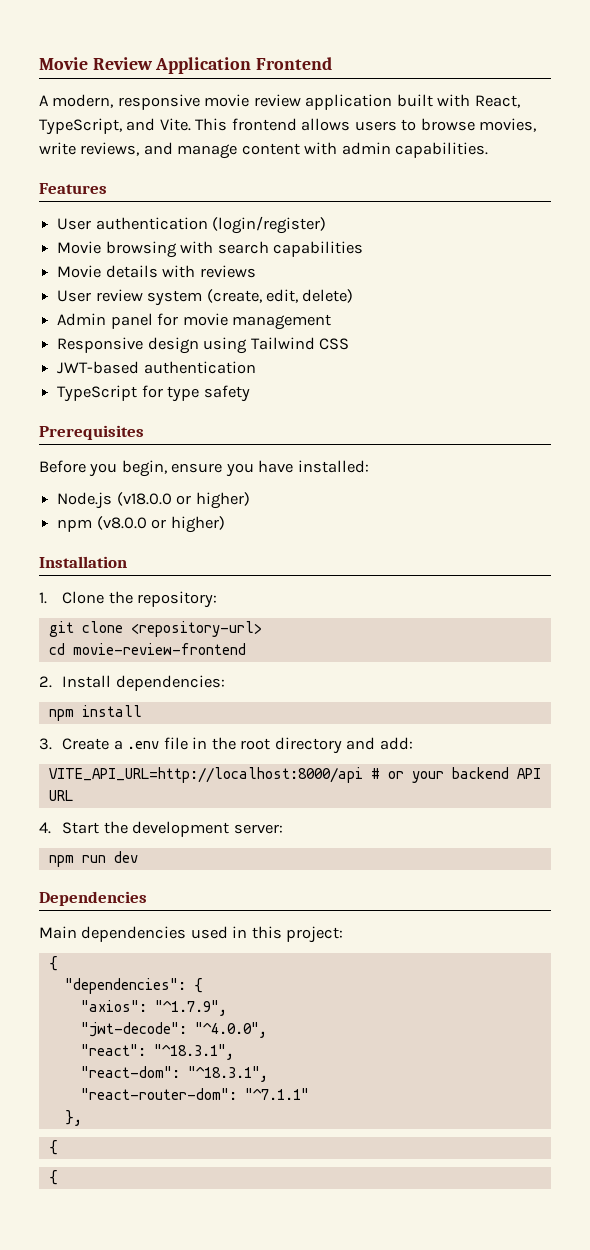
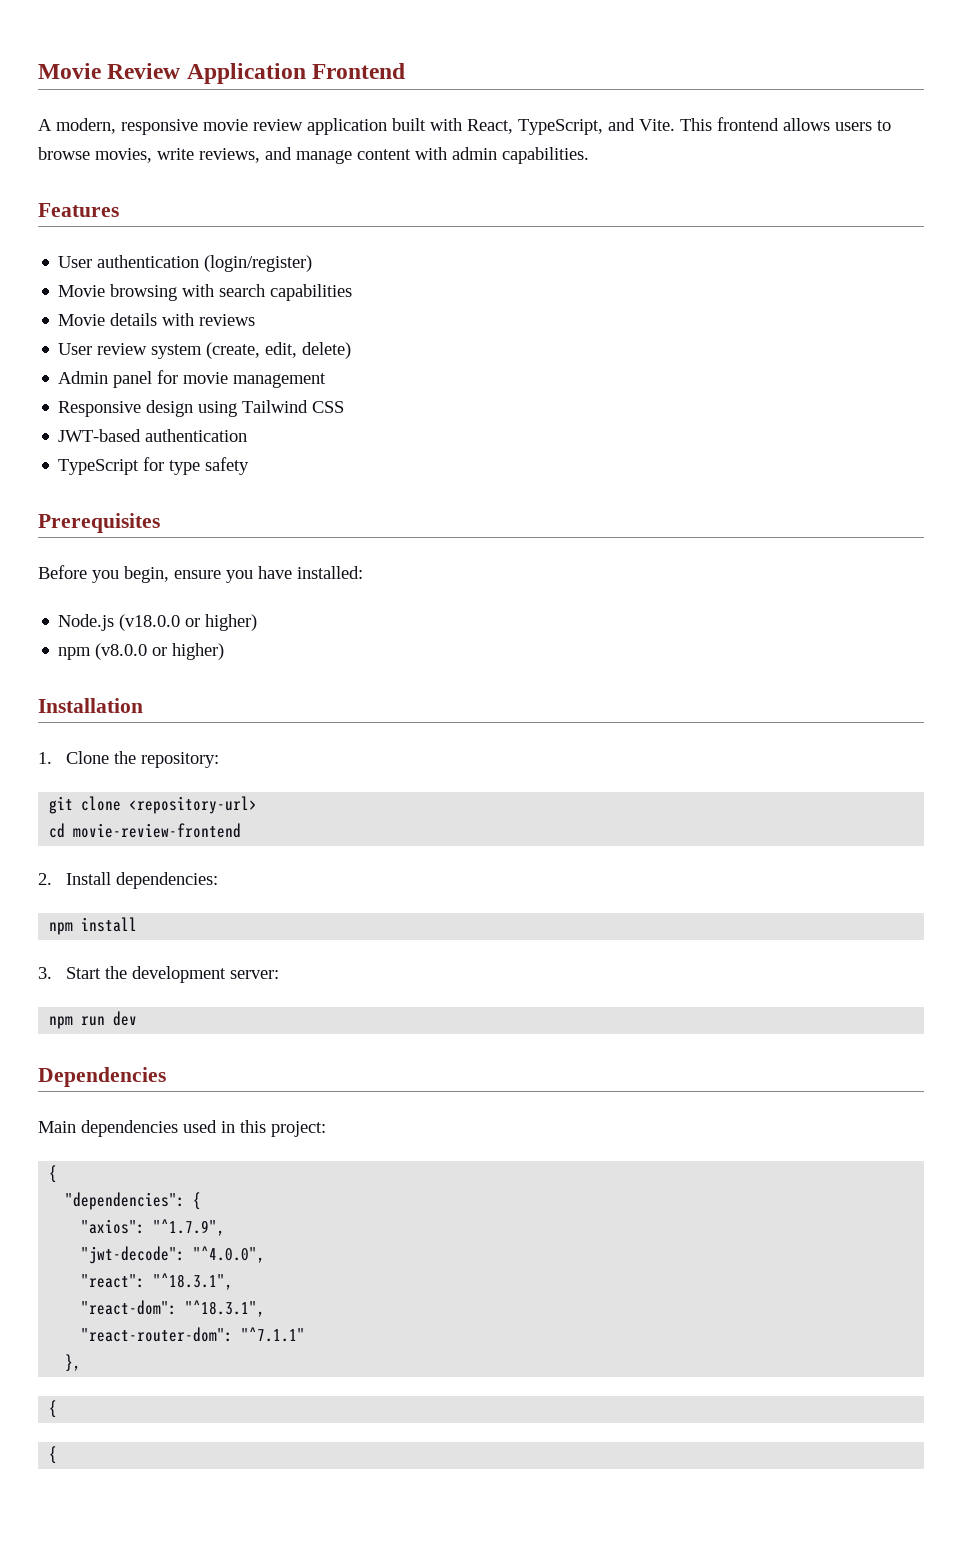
- 3. Create a .env file in the root directory and add:
- VITE_API_URL=http://localhost:8000/api # or your backend API URL
- 4. Start the development server:
+ 3. Start the development server:

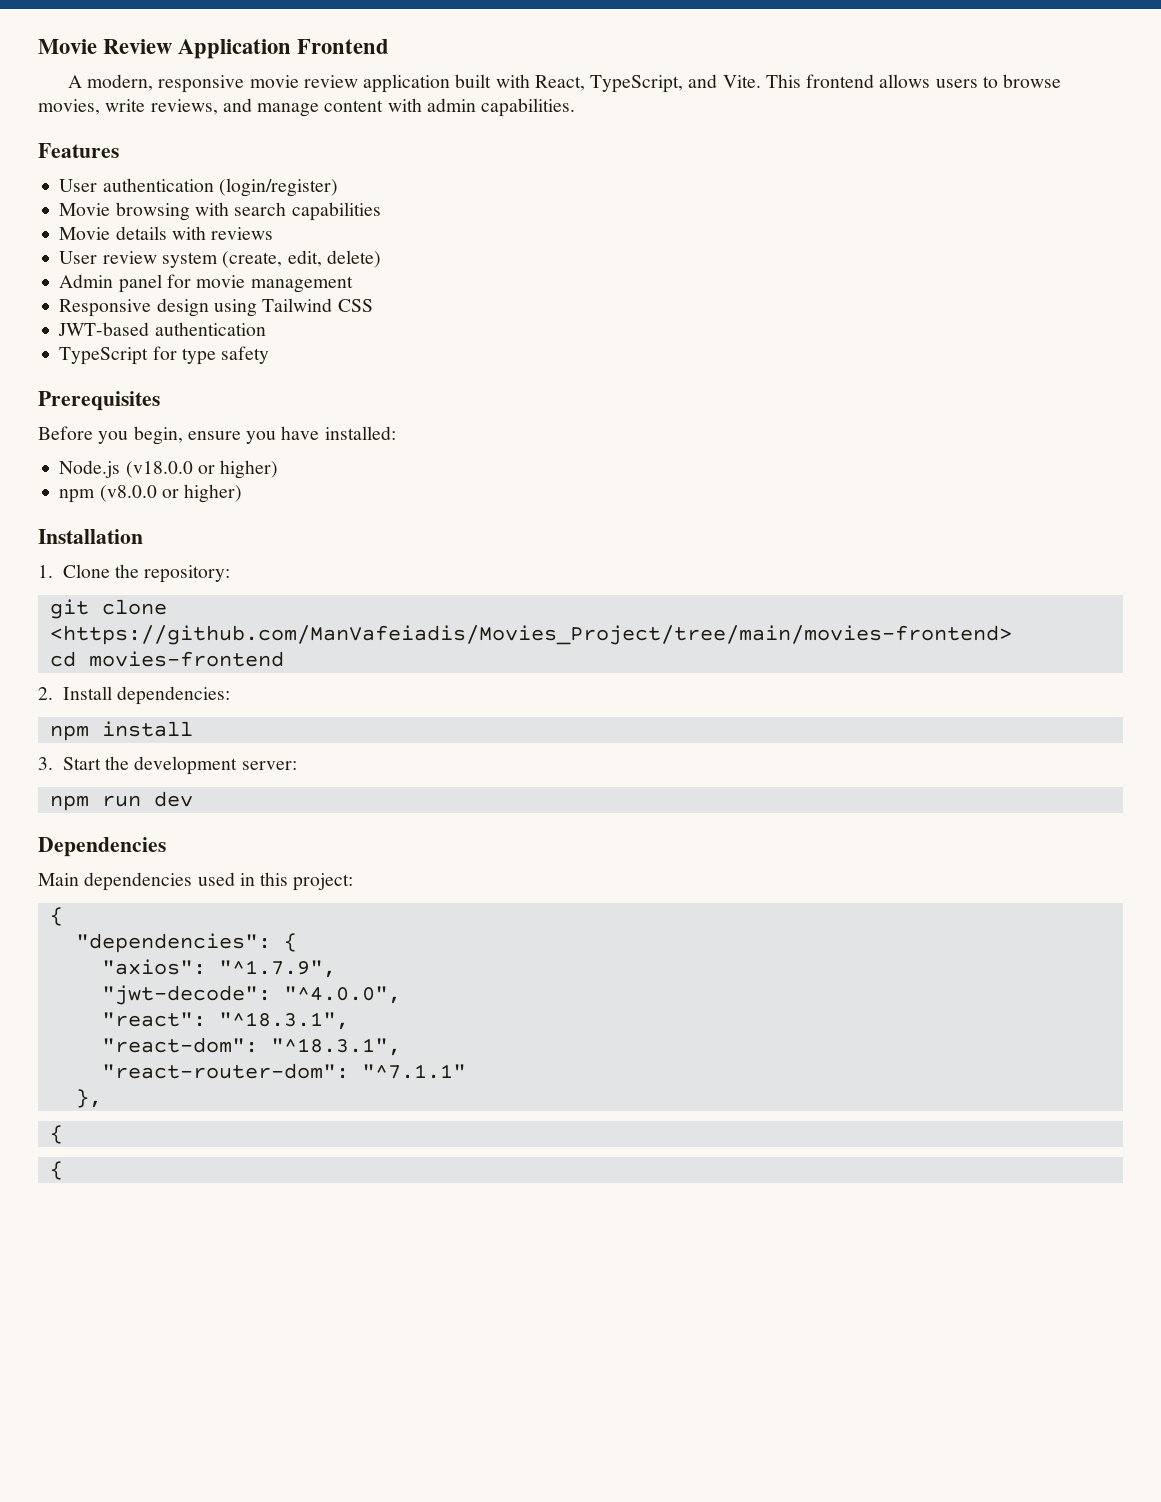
- git clone <repository-url>
+ git clone <https://github.com/ManVafeiadis/Movies_Project/tree/main/movies-frontend>
- cd movie-review-frontend
+ cd movies-frontend

